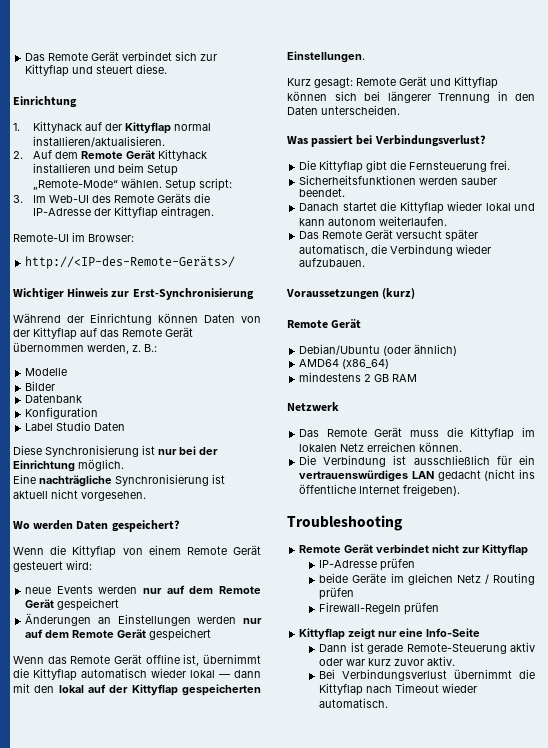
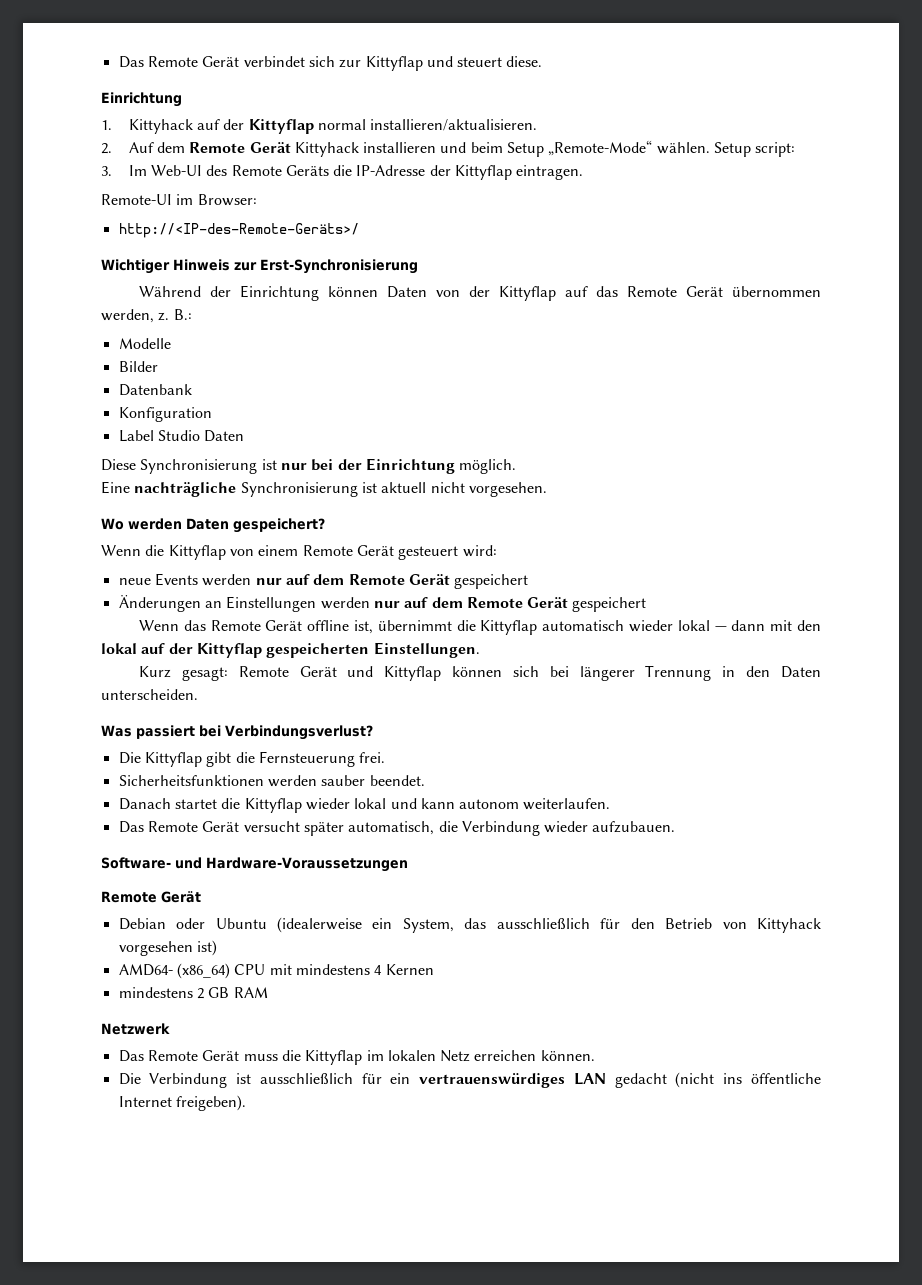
- Voraussetzungen (kurz)
+ Software- und Hardware-Voraussetzungen
- Debian/Ubuntu (oder ähnlich)
- AMD64 (x86_64)
+ Debian oder Ubuntu (idealerweise ein System, das ausschließlich für den Betrieb von Kittyhack vorgesehen ist)
+ AMD64- (x86_64) CPU mit mindestens 4 Kernen
- Troubleshooting
- Remote Gerät verbindet nicht zur Kittyflap
- IP-Adresse prüfen
- beide Geräte im gleichen Netz / Routing prüfen
- Firewall-Regeln prüfen
- Kittyflap zeigt nur eine Info-Seite
- Dann ist gerade Remote-Steuerung aktiv oder war kurz zuvor aktiv.
- Bei Verbindungsverlust übernimmt die Kittyflap nach Timeout wieder automatisch.

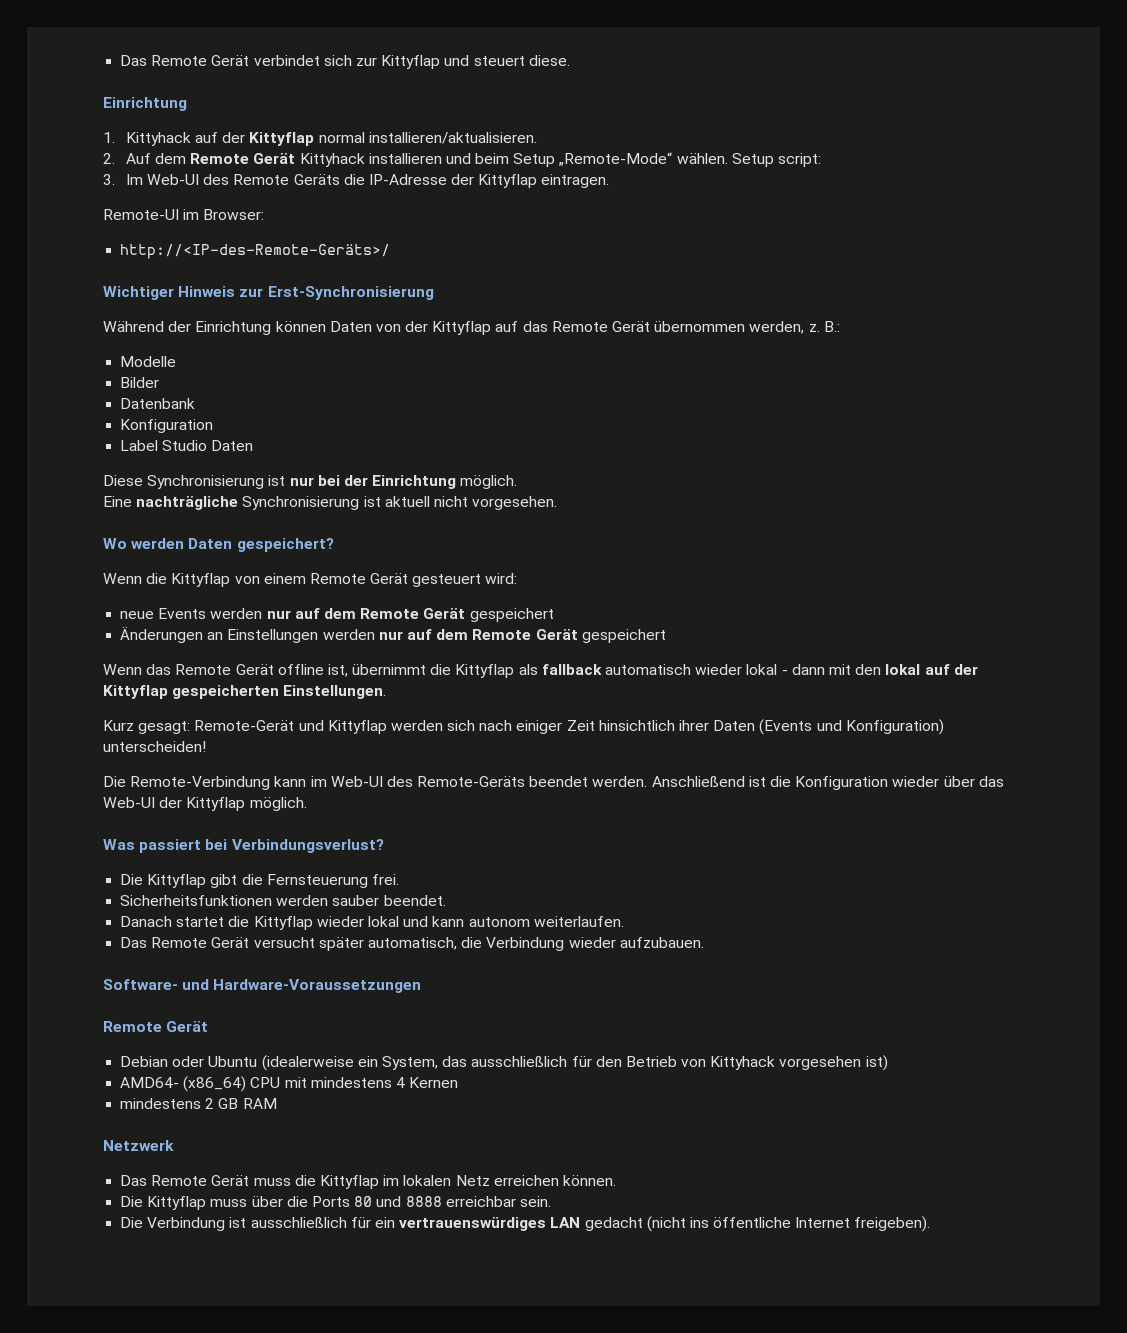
- Wenn das Remote Gerät offline ist, übernimmt die Kittyflap automatisch wieder lokal — dann mit den lokal auf der Kittyflap gespeicherten Einstellungen.
+ Wenn das Remote Gerät offline ist, übernimmt die Kittyflap als fallback automatisch wieder lokal - dann mit den lokal auf der Kittyflap gespeicherten Einstellungen.
- Kurz gesagt: Remote Gerät und Kittyflap können sich bei längerer Trennung in den Daten unterscheiden.
+ Kurz gesagt: Remote-Gerät und Kittyflap werden sich nach einiger Zeit hinsichtlich ihrer Daten (Events und Konfiguration) unterscheiden!
+ Die Remote-Verbindung kann im Web-UI des Remote-Geräts beendet werden. Anschließend ist die Konfiguration wieder über das Web-UI der Kittyflap möglich.
+ Die Kittyflap muss über die Ports 80 und 8888 erreichbar sein.

